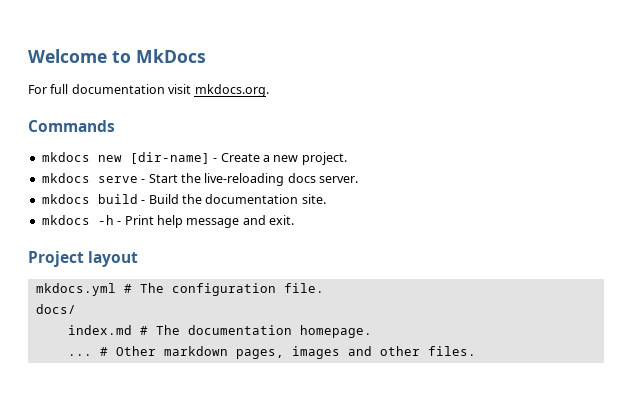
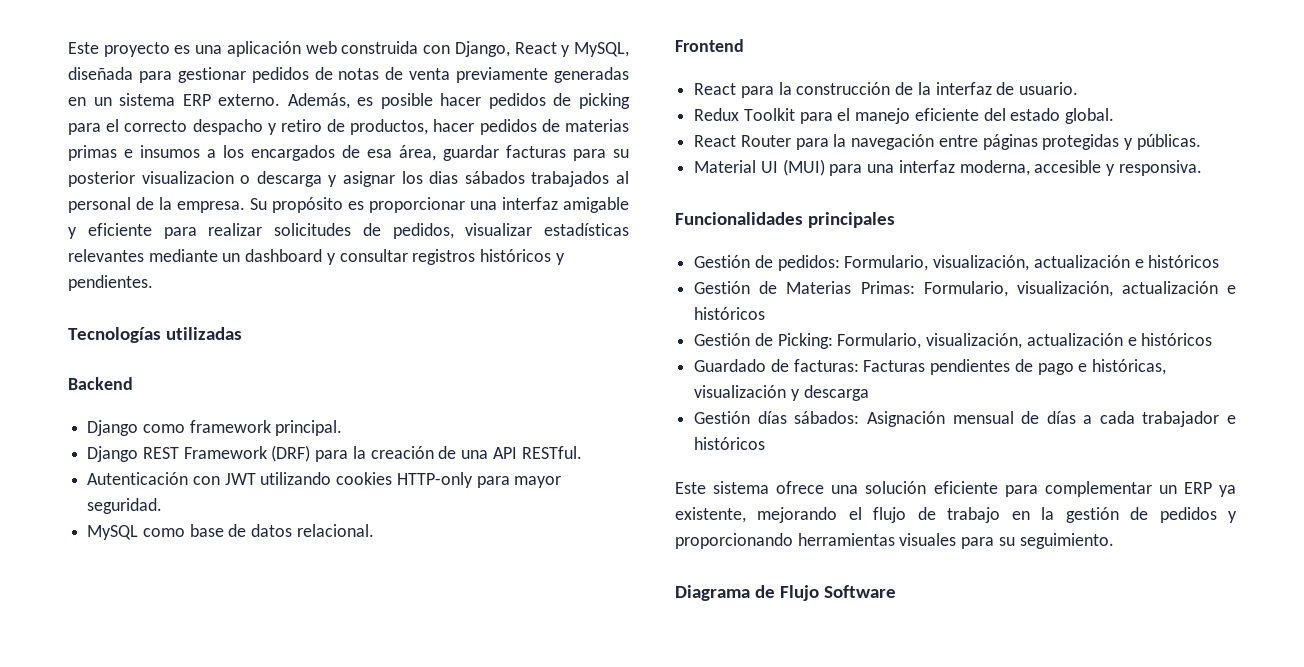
- Welcome to MkDocs
- For full documentation visit mkdocs.org.
- Commands
- mkdocs new [dir-name] - Create a new project.
- mkdocs serve - Start the live-reloading docs server.
- mkdocs build - Build the documentation site.
- mkdocs -h - Print help message and exit.
- Project layout
- mkdocs.yml # The configuration file.
- docs/
- index.md # The documentation homepage.
- ... # Other markdown pages, images and other files.
+ Este proyecto es una aplicación web construida con Django, React y MySQL, diseñada para gestionar pedidos de notas de venta previamente generadas en un sistema ERP externo. Además, es posible hacer pedidos de picking para el correcto despacho y retiro de productos, hacer pedidos de materias primas e insumos a los encargados de esa área, guardar facturas para su posterior visualizacion o descarga y asignar los dias sábados trabajados al personal de la empresa. Su propósito es proporcionar una interfaz amigable y eficiente para realizar solicitudes de pedidos, visualizar estadísticas relevantes mediante un dashboard y consultar registros históricos y pendientes.
+ Tecnologías utilizadas
+ Backend
+ Django como framework principal.
+ Django REST Framework (DRF) para la creación de una API RESTful.
+ Autenticación con JWT utilizando cookies HTTP-only para mayor seguridad.
+ MySQL como base de datos relacional.
+ Frontend
+ React para la construcción de la interfaz de usuario.
+ Redux Toolkit para el manejo eficiente del estado global.
+ React Router para la navegación entre páginas protegidas y públicas.
+ Material UI (MUI) para una interfaz moderna, accesible y responsiva.
+ Funcionalidades principales
+ Gestión de pedidos: Formulario, visualización, actualización e históricos
+ Gestión de Materias Primas: Formulario, visualización, actualización e históricos
+ Gestión de Picking: Formulario, visualización, actualización e históricos
+ Guardado de facturas: Facturas pendientes de pago e históricas, visualización y descarga
+ Gestión días sábados: Asignación mensual de días a cada trabajador e históricos
+ Este sistema ofrece una solución eficiente para complementar un ERP ya existente, mejorando el flujo de trabajo en la gestión de pedidos y proporcionando herramientas visuales para su seguimiento.
+ Diagrama de Flujo Software

